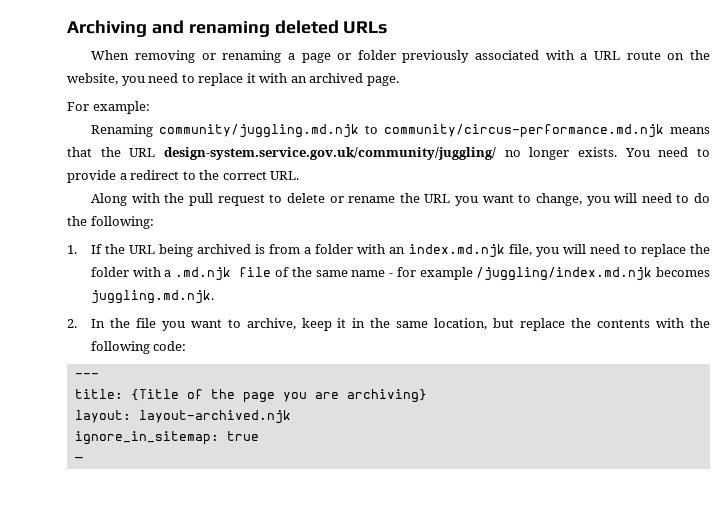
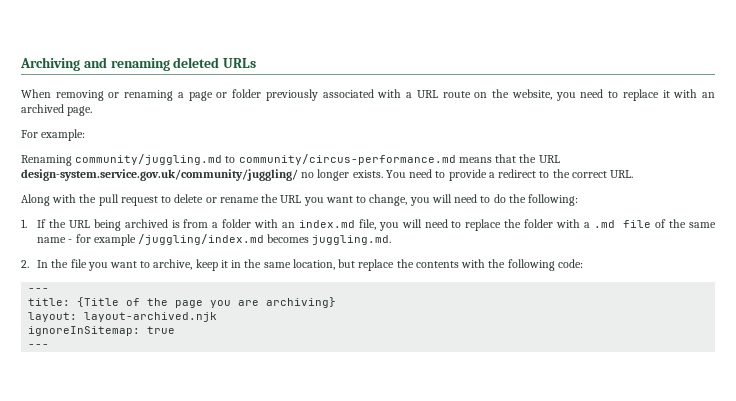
- Renaming community/juggling.md.njk to community/circus-performance.md.njk means that the URL design-system.service.gov.uk/community/juggling/ no longer exists.
+ Renaming community/juggling.md to community/circus-performance.md means that the URL design-system.service.gov.uk/community/juggling/ no longer exists.
- 1. If the URL being archived is from a folder with an index.md.njk file, you will need to replace the folder with a .md.njk file of the same name - for example /juggling/index.md.njk becomes juggling.md.njk.
+ 1. If the URL being archived is from a folder with an index.md file, you will need to replace the folder with a .md file of the same name - for example /juggling/index.md becomes juggling.md.
- ignore_in_sitemap: true
- —
+ ignoreInSitemap: true
+ ---

